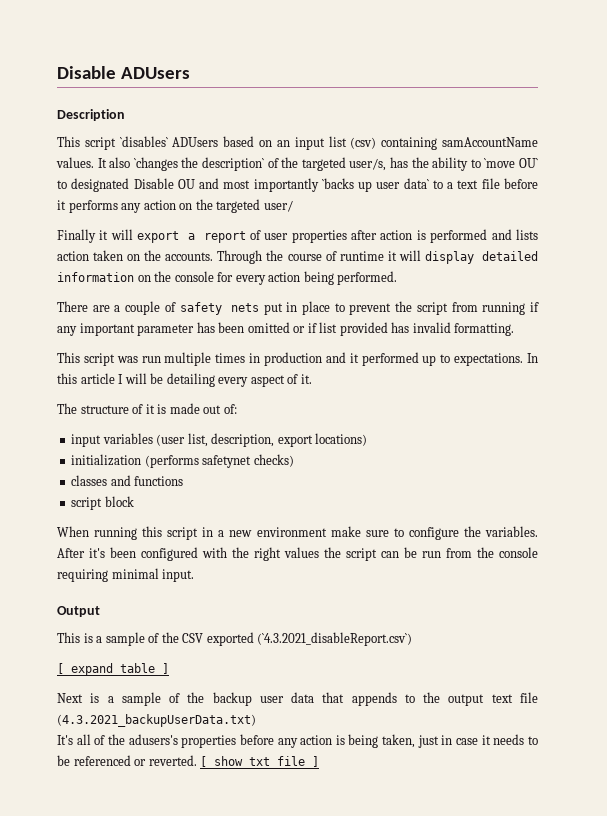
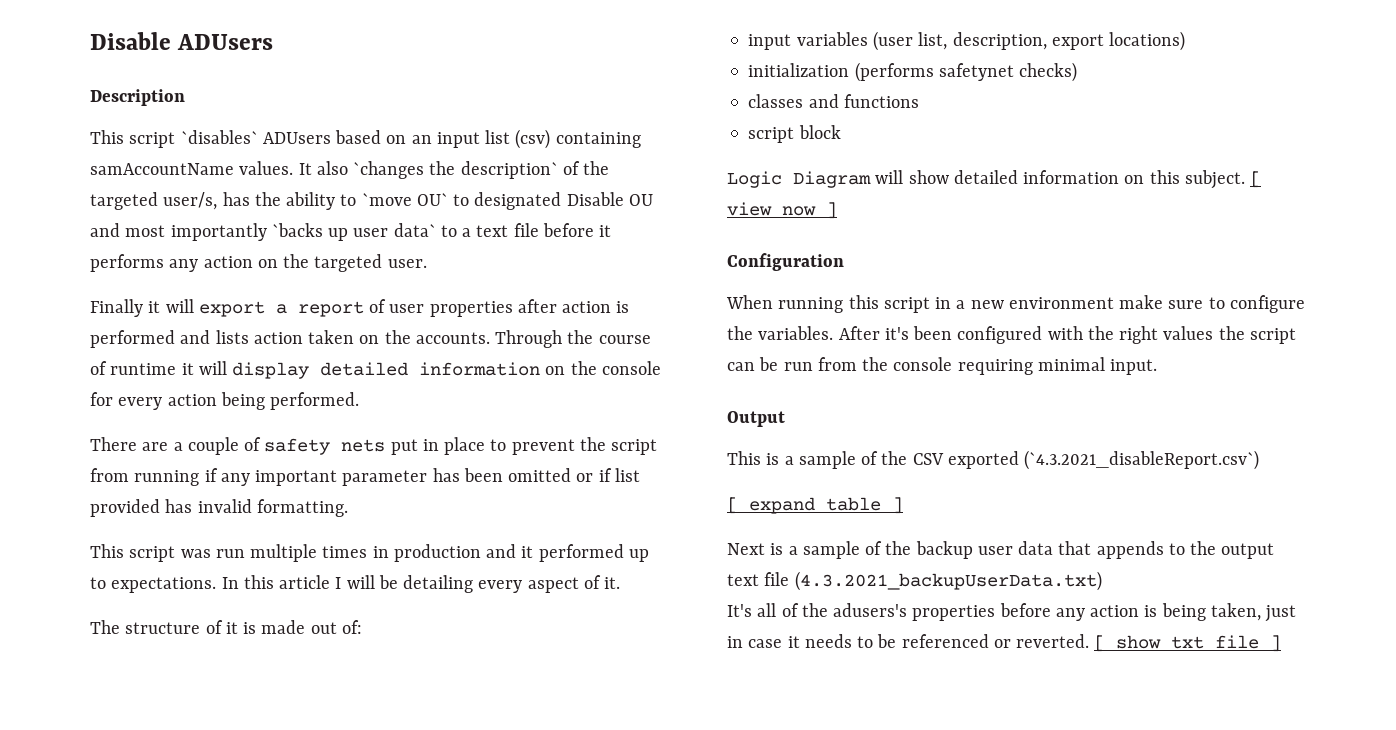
- It also `changes the description` of the targeted user/s, has the ability to `move OU` to designated Disable OU and most importantly `backs up user data` to a text file before it performs any action on the targeted user/
+ It also `changes the description` of the targeted user/s, has the ability to `move OU` to designated Disable OU and most importantly `backs up user data` to a text file before it performs any action on the targeted user.
+ Logic Diagram will show detailed information on this subject. [ view now ]
+ Configuration

